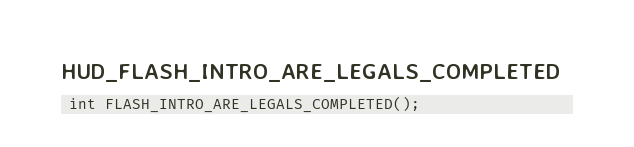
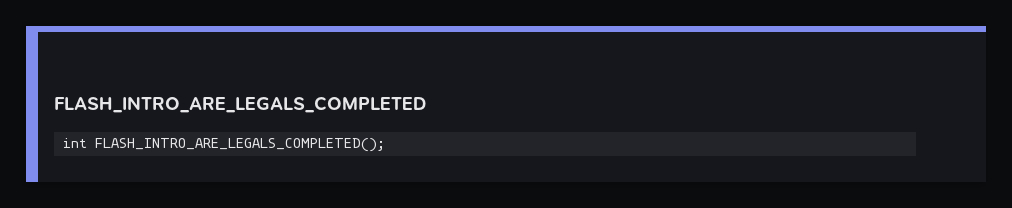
- HUD_FLASH_INTRO_ARE_LEGALS_COMPLETED
+ FLASH_INTRO_ARE_LEGALS_COMPLETED

